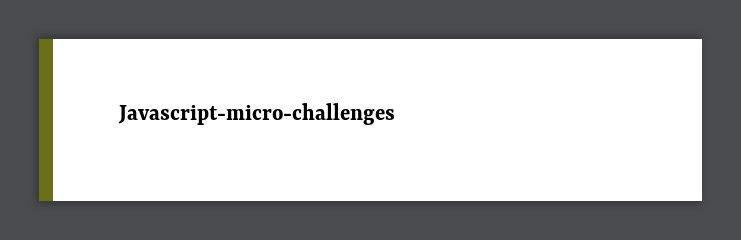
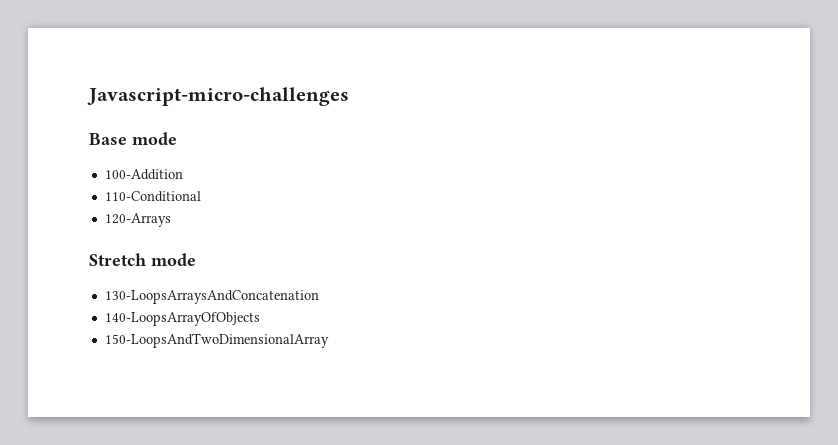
+ Base mode
+ 100-Addition
+ 110-Conditional
+ 120-Arrays
+ Stretch mode
+ 130-LoopsArraysAndConcatenation
+ 140-LoopsArrayOfObjects
+ 150-LoopsAndTwoDimensionalArray

